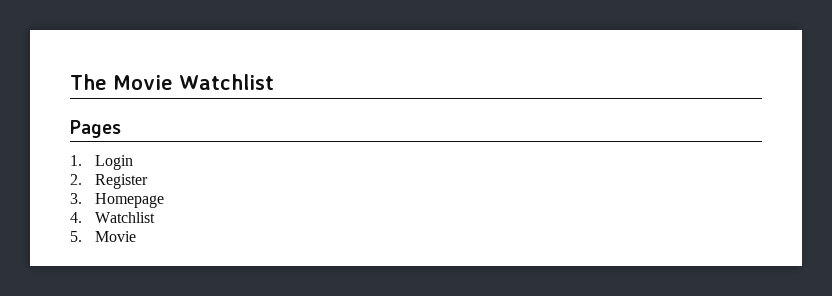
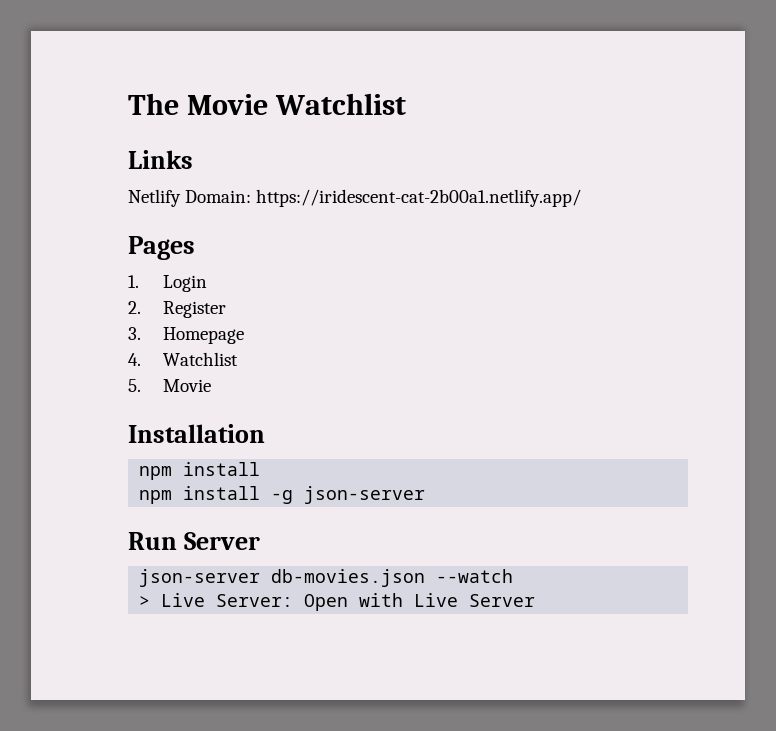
+ Links
+ Netlify Domain: https://iridescent-cat-2b00a1.netlify.app/
+ Installation
+ npm install
+ npm install -g json-server
+ Run Server
+ json-server db-movies.json --watch
+ > Live Server: Open with Live Server

